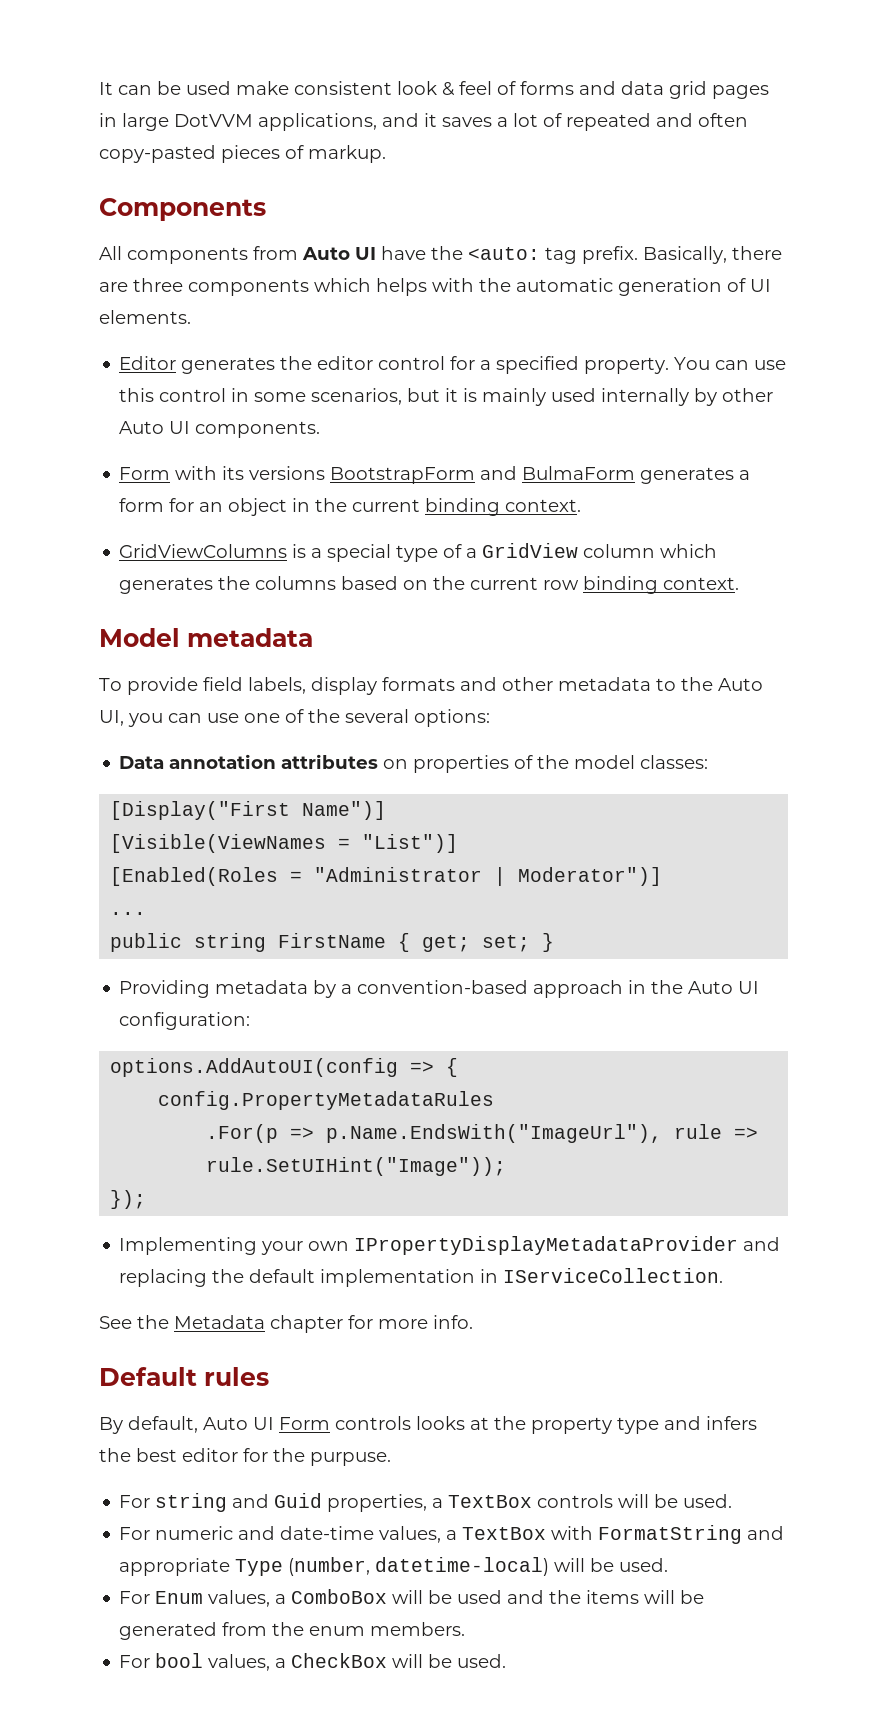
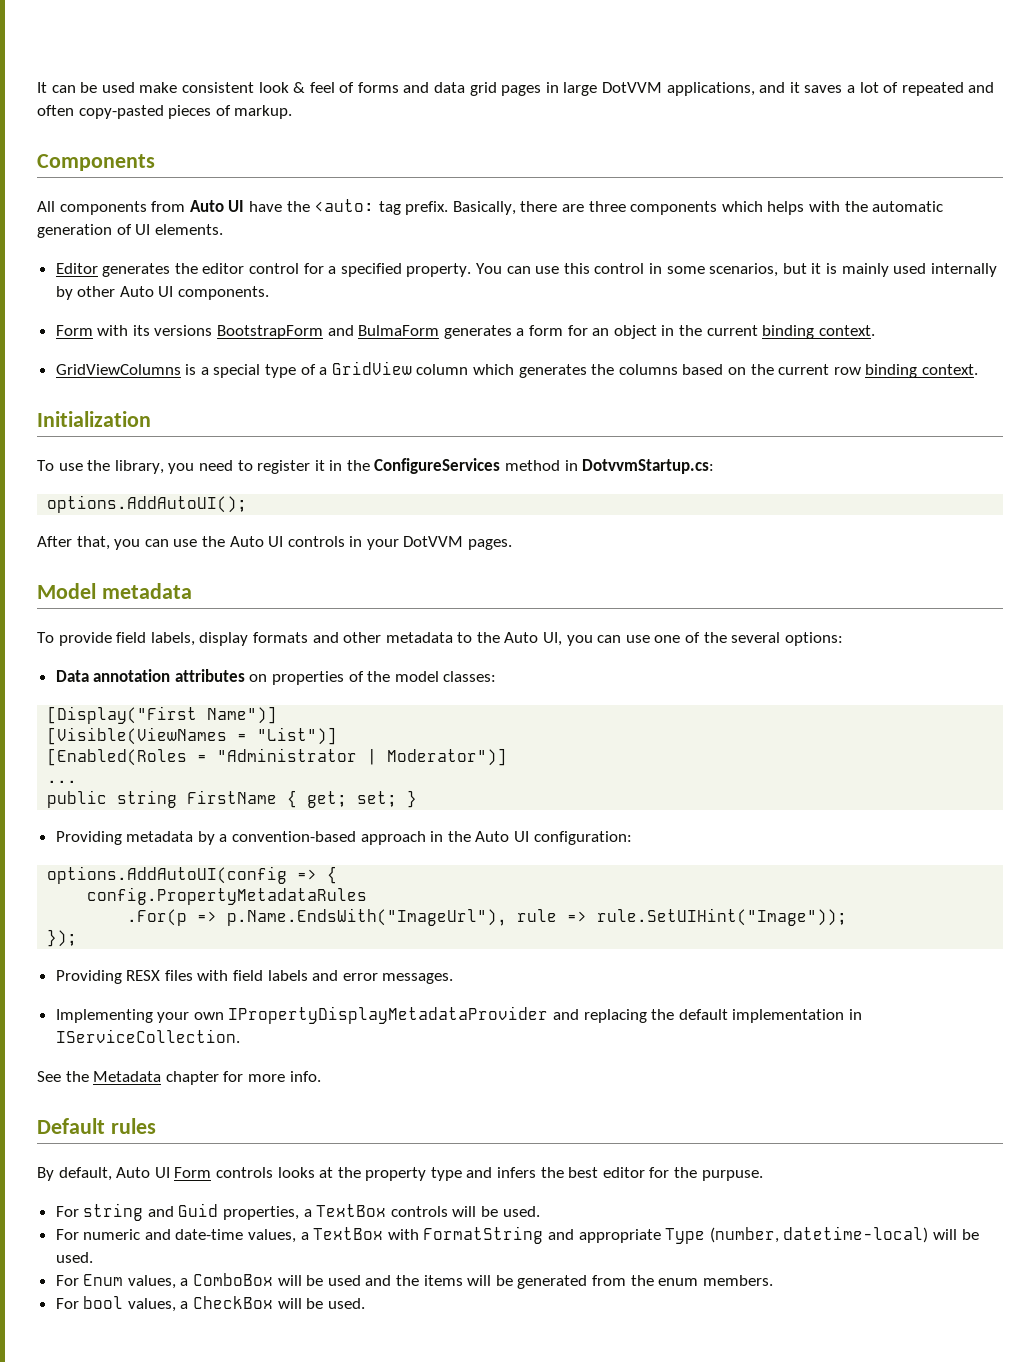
+ Initialization
+ To use the library, you need to register it in the ConfigureServices method in DotvvmStartup.cs:
+ options.AddAutoUI();
+ After that, you can use the Auto UI controls in your DotVVM pages.
+ Providing RESX files with field labels and error messages.

